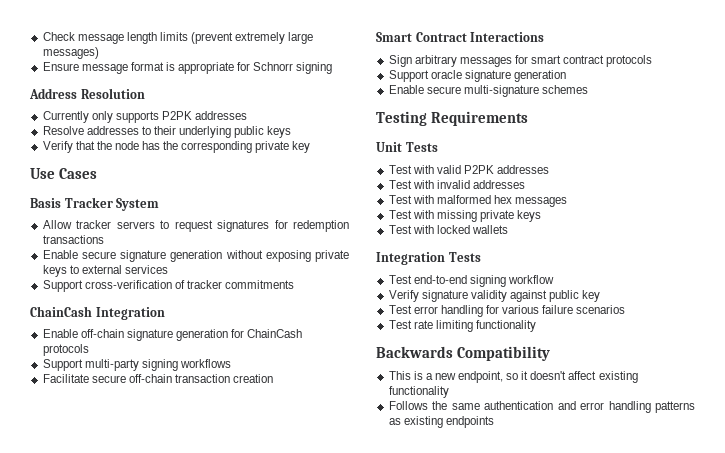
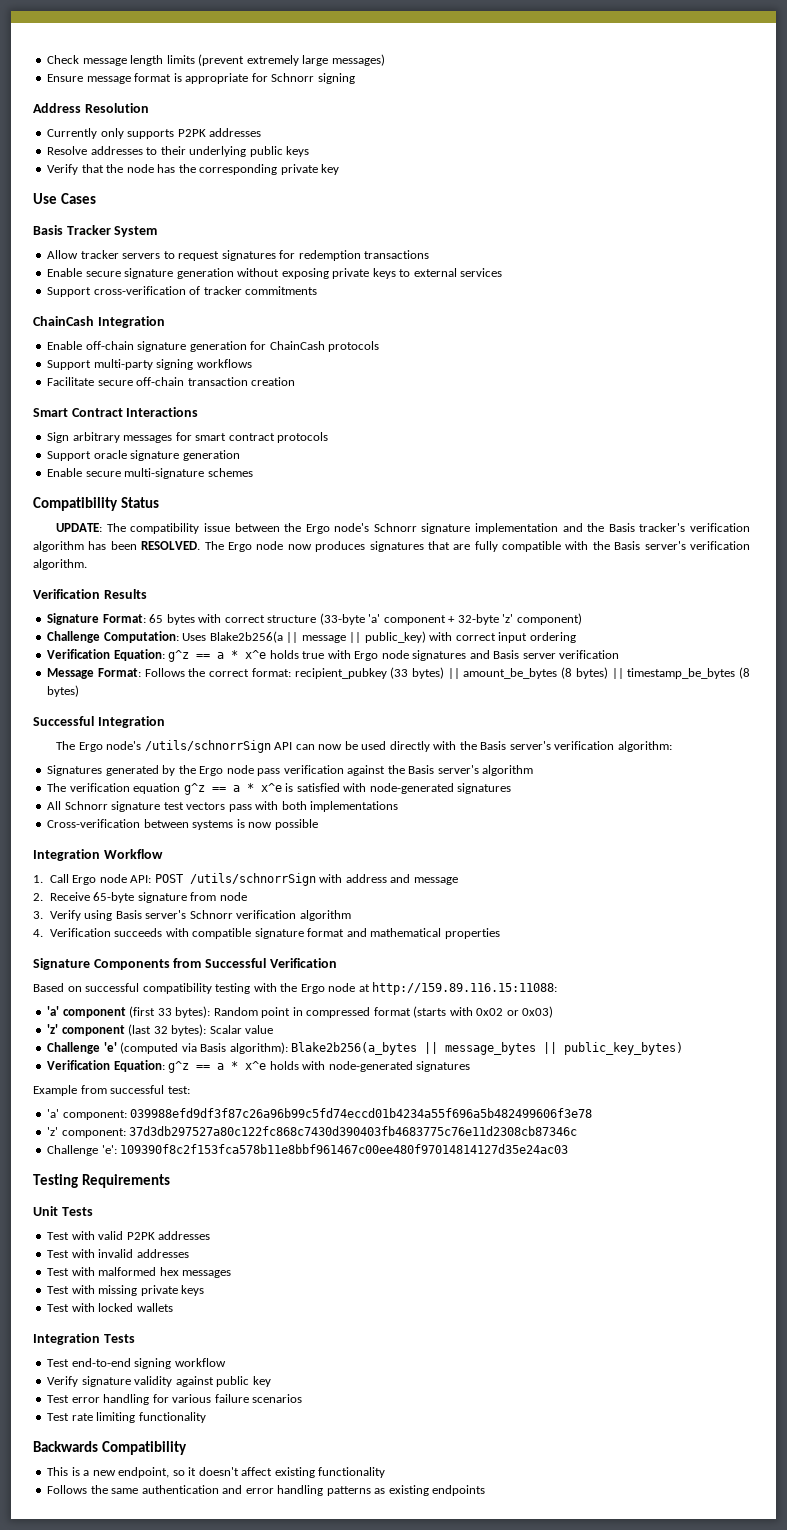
+ Compatibility Status
+ UPDATE: The compatibility issue between the Ergo node's Schnorr signature implementation and the Basis tracker's verification algorithm has been RESOLVED. The Ergo node now produces signatures that are fully compatible with the Basis server's verification algorithm.
+ Verification Results
+ Signature Format: 65 bytes with correct structure (33-byte 'a' component + 32-byte 'z' component)
+ Challenge Computation: Uses Blake2b256(a || message || public_key) with correct input ordering
+ Verification Equation: g^z == a * x^e holds true with Ergo node signatures and Basis server verification
+ Message Format: Follows the correct format: recipient_pubkey (33 bytes) || amount_be_bytes (8 bytes) || timestamp_be_bytes (8 bytes)
+ Successful Integration
+ The Ergo node's /utils/schnorrSign API can now be used directly with the Basis server's verification algorithm:
+ Signatures generated by the Ergo node pass verification against the Basis server's algorithm
+ The verification equation g^z == a * x^e is satisfied with node-generated signatures
+ All Schnorr signature test vectors pass with both implementations
+ Cross-verification between systems is now possible
+ Integration Workflow
+ 1. Call Ergo node API: POST /utils/schnorrSign with address and message
+ 2. Receive 65-byte signature from node
+ 3. Verify using Basis server's Schnorr verification algorithm
+ 4. Verification succeeds with compatible signature format and mathematical properties
+ Signature Components from Successful Verification
+ Based on successful compatibility testing with the Ergo node at http://159.89.116.15:11088:
+ 'a' component (first 33 bytes): Random point in compressed format (starts with 0x02 or 0x03)
+ 'z' component (last 32 bytes): Scalar value
+ Challenge 'e' (computed via Basis algorithm): Blake2b256(a_bytes || message_bytes || public_key_bytes)
+ Verification Equation: g^z == a * x^e holds with node-generated signatures
+ Example from successful test:
+ 'a' component: 039988efd9df3f87c26a96b99c5fd74eccd01b4234a55f696a5b482499606f3e78
+ 'z' component: 37d3db297527a80c122fc868c7430d390403fb4683775c76e11d2308cb87346c
+ Challenge 'e': 109390f8c2f153fca578b11e8bbf961467c00ee480f97014814127d35e24ac03

